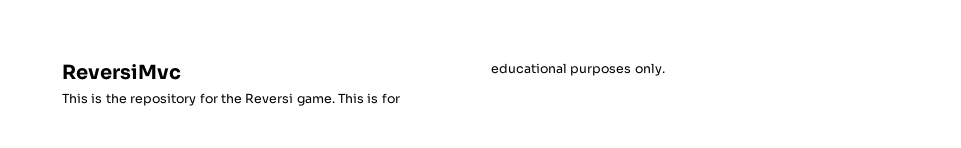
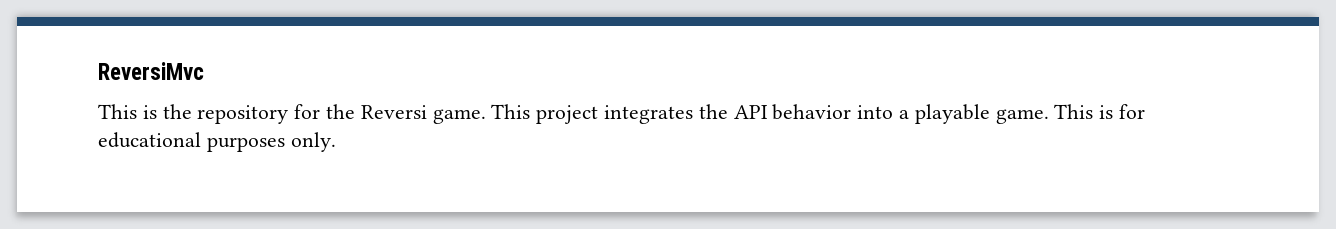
- This is for educational purposes only.
+ This project integrates the API behavior into a playable game. This is for educational purposes only.

